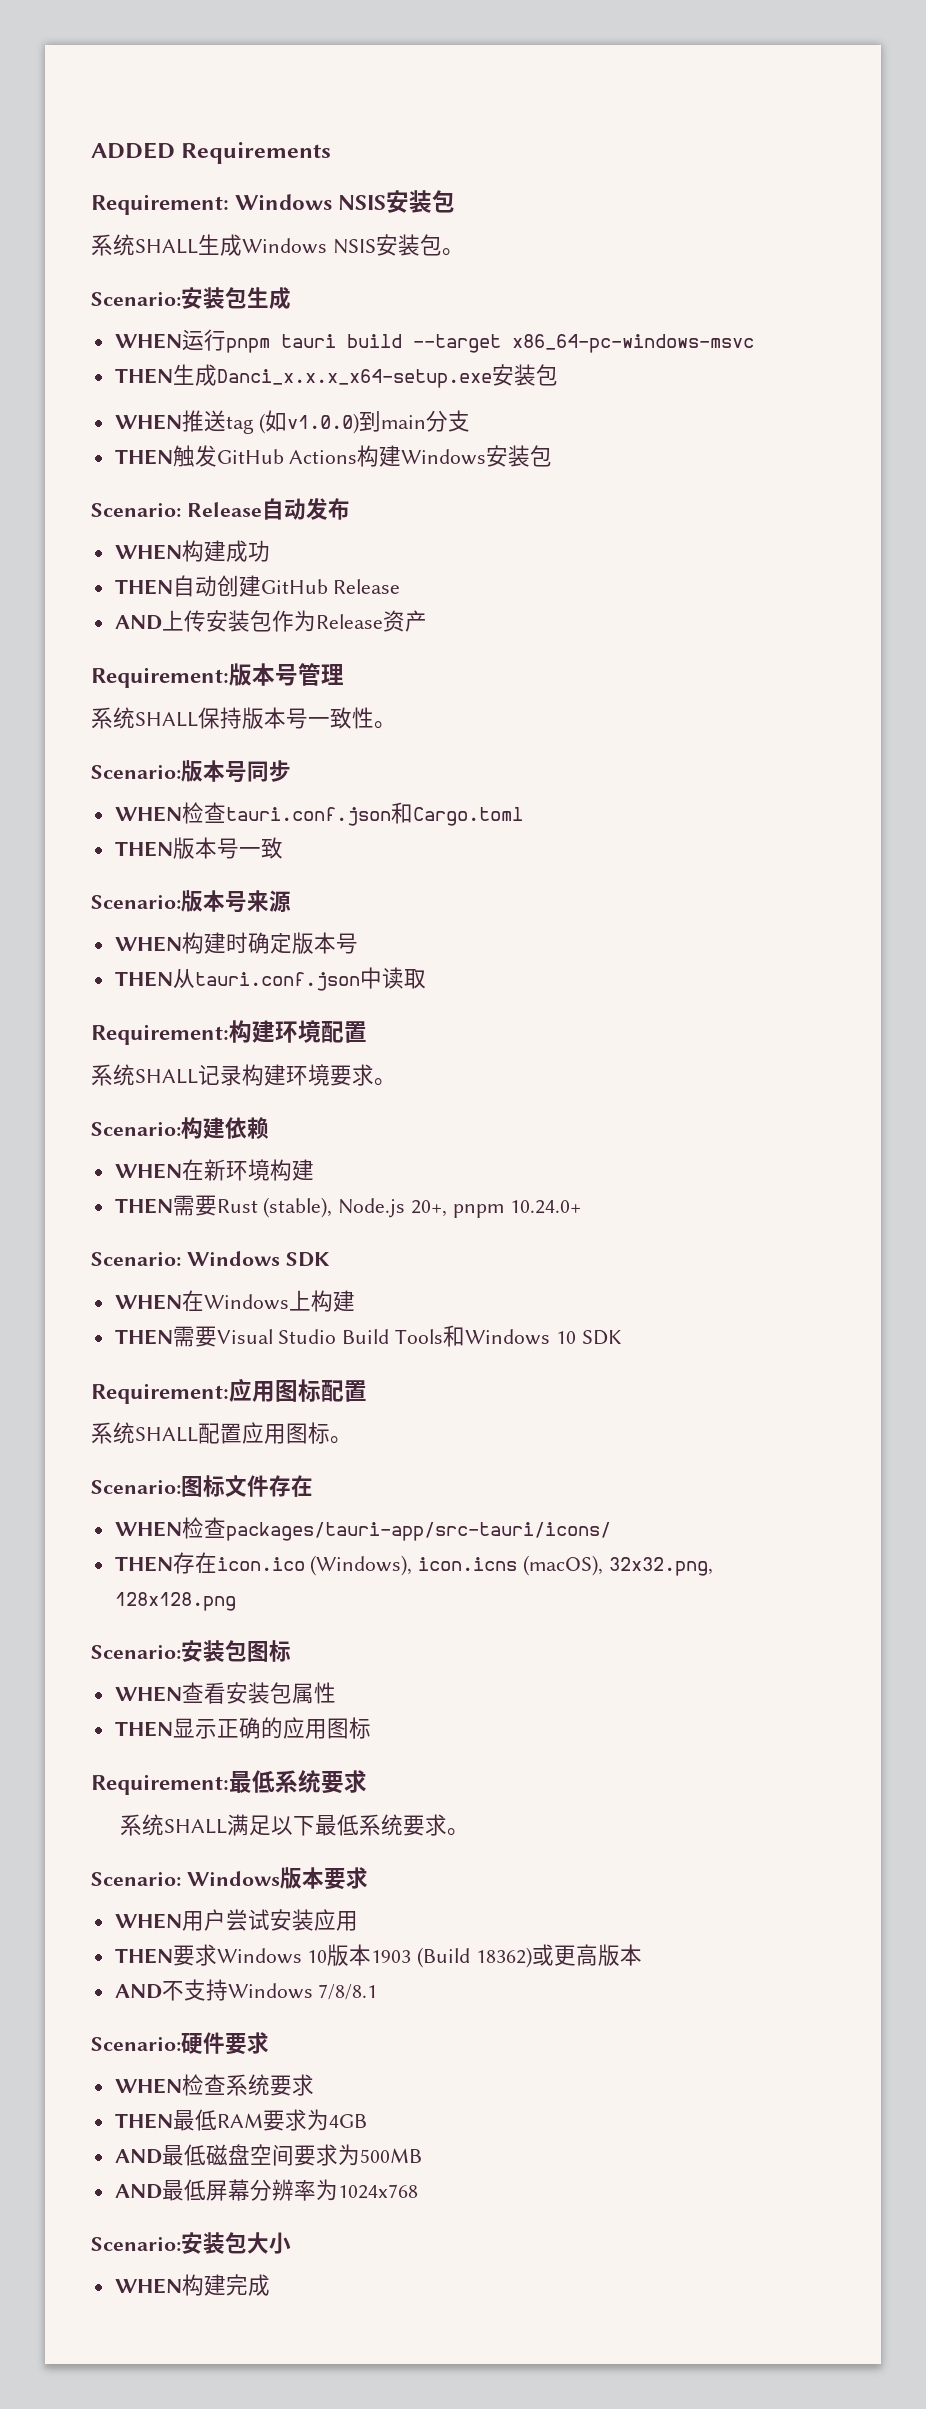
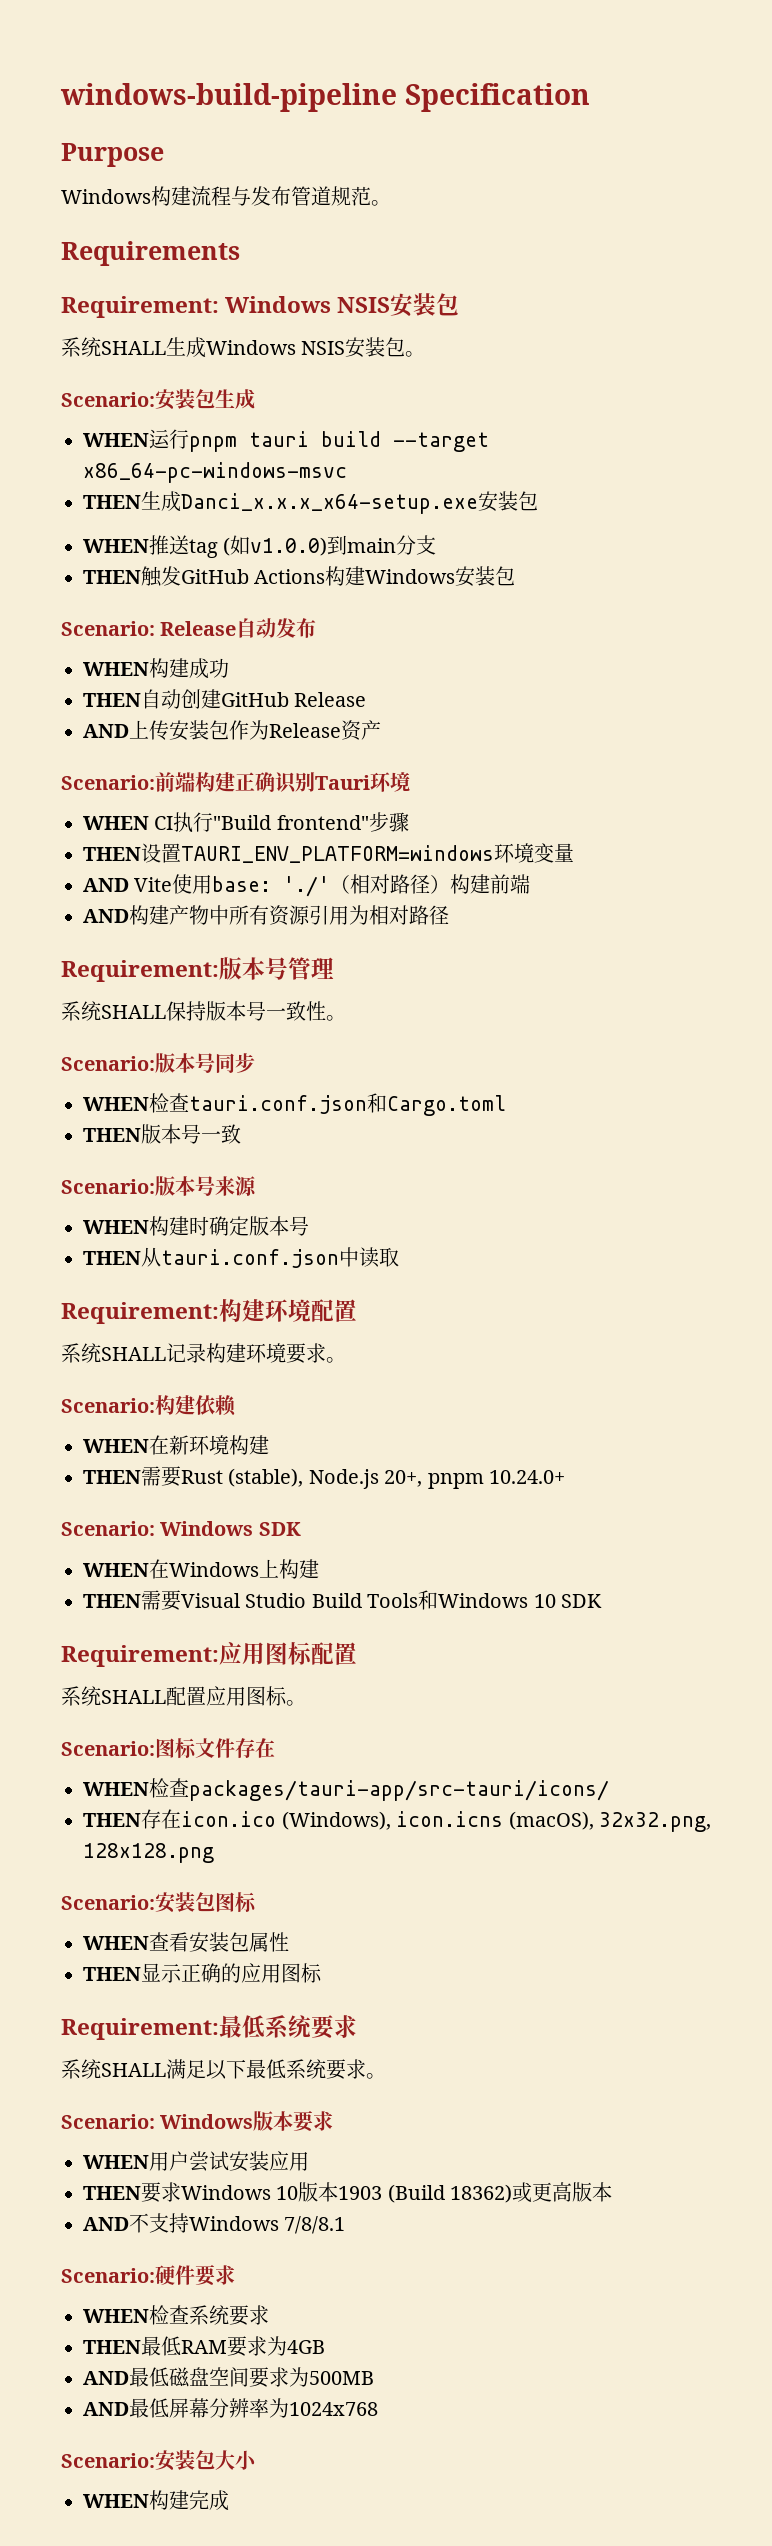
- ADDED Requirements
+ windows-build-pipeline Specification
+ Purpose
+ Windows构建流程与发布管道规范。
+ Requirements
+ Scenario:前端构建正确识别Tauri环境
+ WHEN CI执行"Build frontend"步骤
+ THEN设置TAURI_ENV_PLATFORM=windows环境变量
+ AND Vite使用base: './'（相对路径）构建前端
+ AND构建产物中所有资源引用为相对路径

